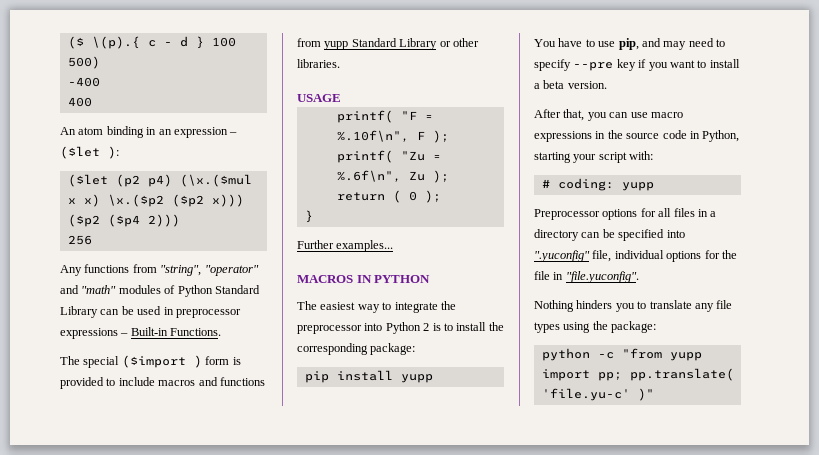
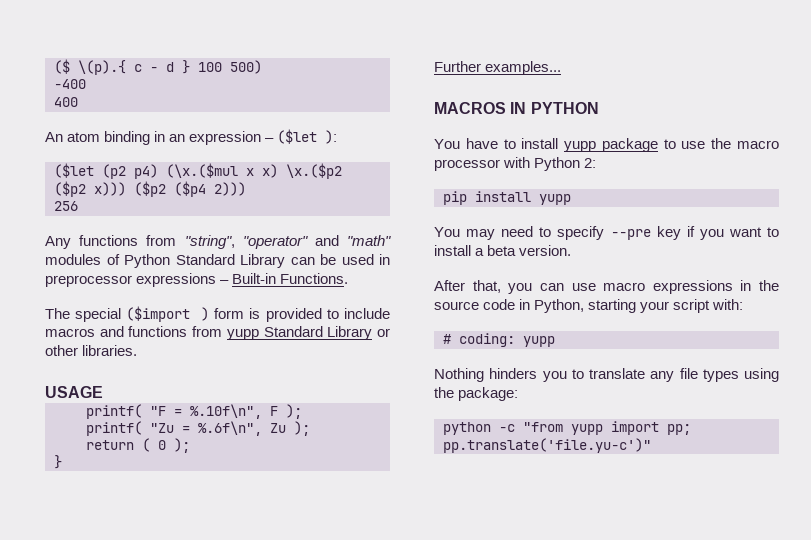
- The easiest way to integrate the preprocessor into Python 2 is to install the corresponding package:
+ You have to install yupp package to use the macro processor with Python 2:
- You have to use pip, and may need to specify --pre key if you want to install a beta version.
+ You may need to specify --pre key if you want to install a beta version.
- Preprocessor options for all files in a directory can be specified into ".yuconfig" file, individual options for the file in "file.yuconfig".
- python -c "from yupp import pp; pp.translate( 'file.yu-c' )"
+ python -c "from yupp import pp; pp.translate('file.yu-c')"

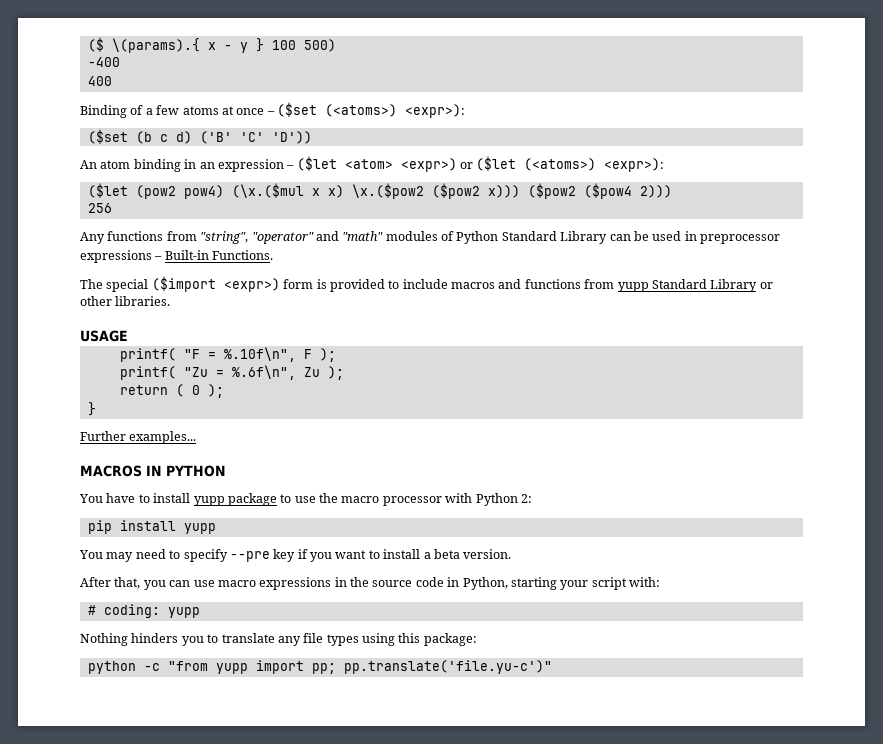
- ($ \(p).{ c - d } 100 500)
+ ($ \(params).{ x - y } 100 500)
+ Binding of a few atoms at once – ($set (<atoms>) <expr>):
+ ($set (b c d) ('B' 'C' 'D'))
- An atom binding in an expression – ($let ):
- ($let (p2 p4) (\x.($mul x x) \x.($p2 ($p2 x))) ($p2 ($p4 2)))
+ An atom binding in an expression – ($let <atom> <expr>) or ($let (<atoms>) <expr>):
+ ($let (pow2 pow4) (\x.($mul x x) \x.($pow2 ($pow2 x))) ($pow2 ($pow4 2)))
- The special ($import ) form is provided to include macros and functions from yupp Standard Library or other libraries.
+ The special ($import <expr>) form is provided to include macros and functions from yupp Standard Library or other libraries.
- Nothing hinders you to translate any file types using the package:
+ Nothing hinders you to translate any file types using this package:

